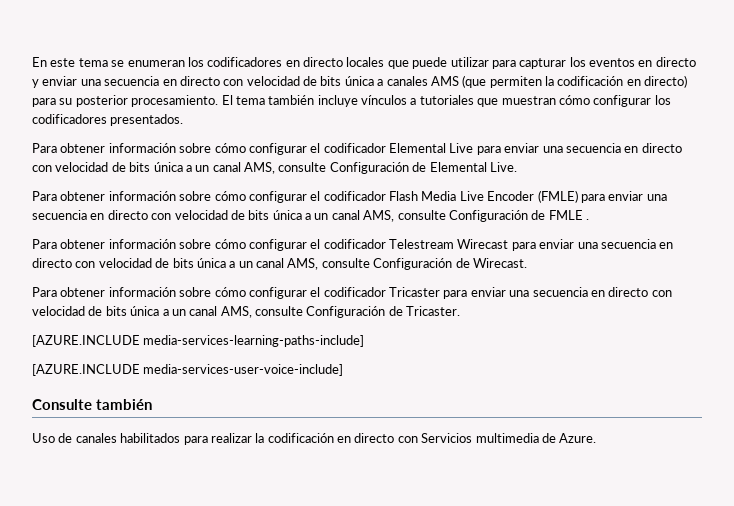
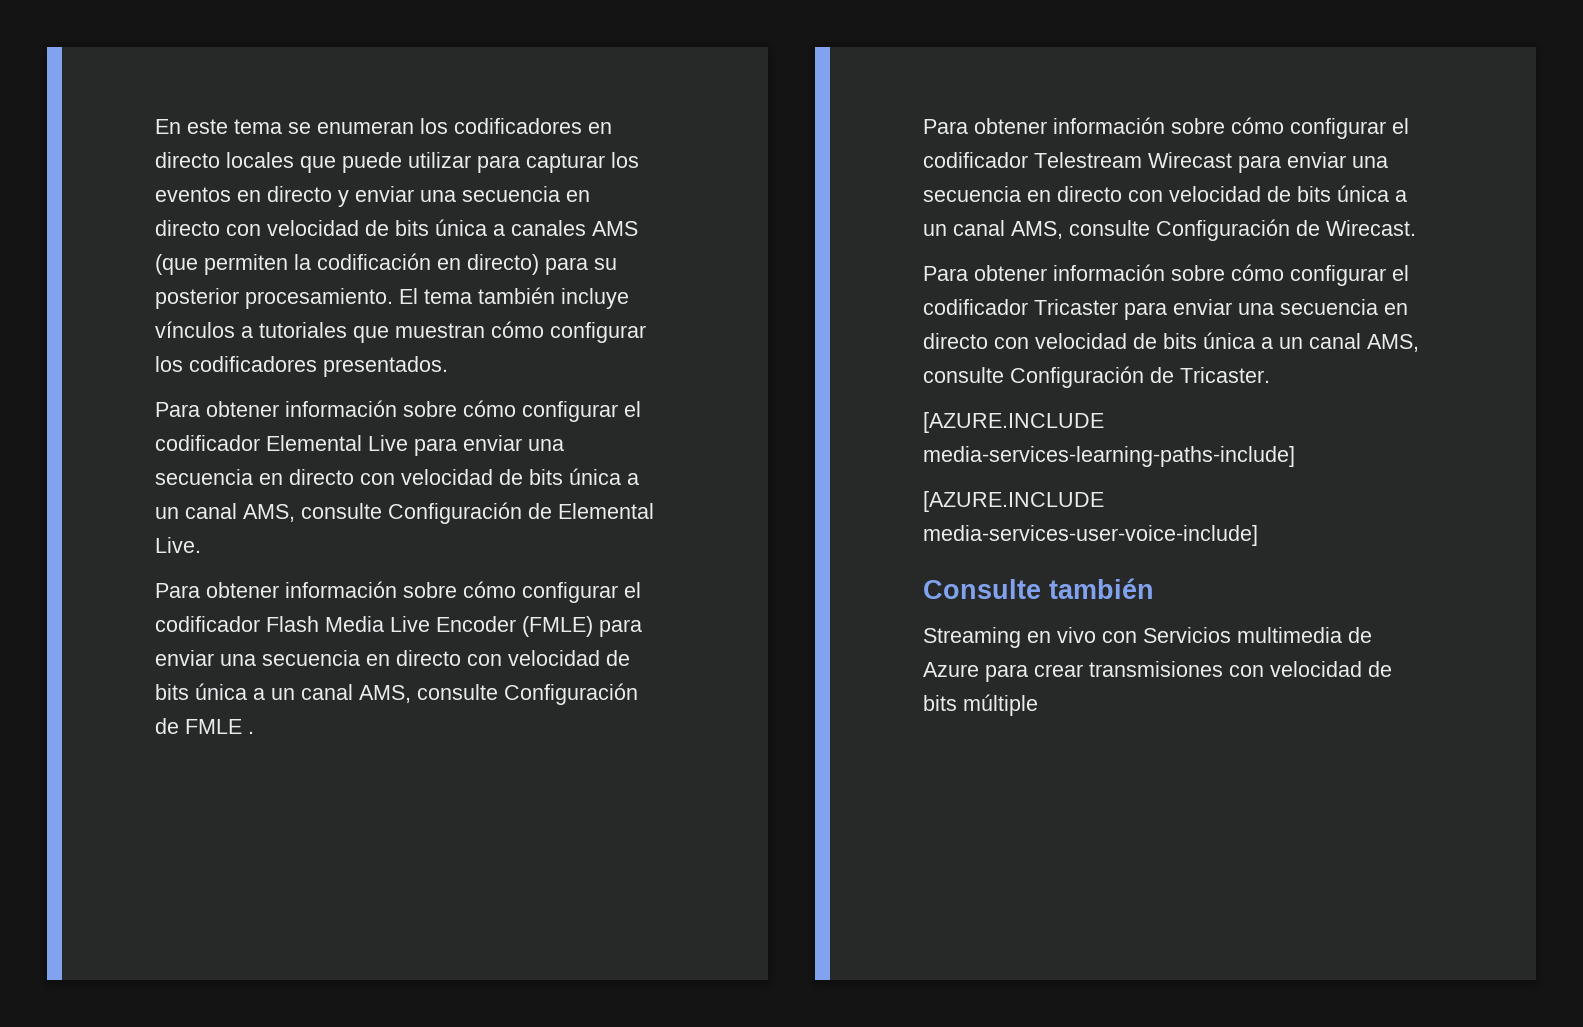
- Uso de canales habilitados para realizar la codificación en directo con Servicios multimedia de Azure.
+ Streaming en vivo con Servicios multimedia de Azure para crear transmisiones con velocidad de bits múltiple

